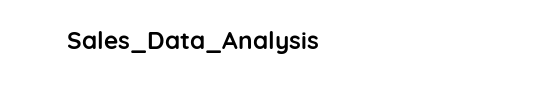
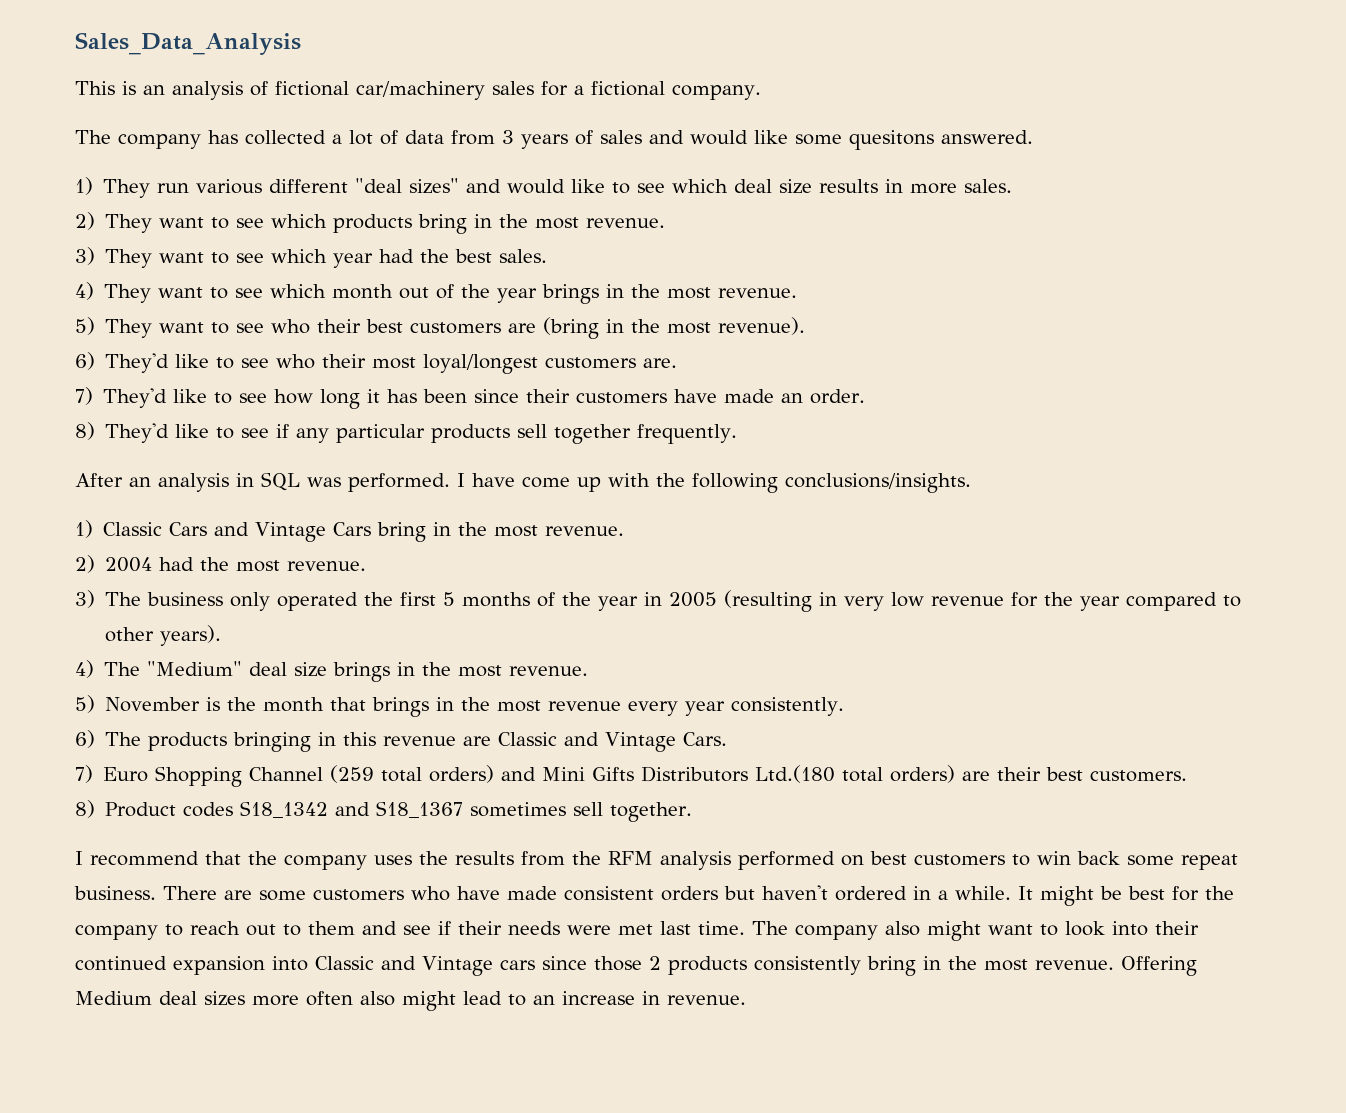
+ This is an analysis of fictional car/machinery sales for a fictional company.
+ The company has collected a lot of data from 3 years of sales and would like some quesitons answered.
+ 1) They run various different "deal sizes" and would like to see which deal size results in more sales.
+ 2) They want to see which products bring in the most revenue.
+ 3) They want to see which year had the best sales.
+ 4) They want to see which month out of the year brings in the most revenue.
+ 5) They want to see who their best customers are (bring in the most revenue).
+ 6) They'd like to see who their most loyal/longest customers are.
+ 7) They'd like to see how long it has been since their customers have made an order.
+ 8) They'd like to see if any particular products sell together frequently.
+ After an analysis in SQL was performed. I have come up with the following conclusions/insights.
+ 1) Classic Cars and Vintage Cars bring in the most revenue.
+ 2) 2004 had the most revenue.
+ 3) The business only operated the first 5 months of the year in 2005 (resulting in very low revenue for the year compared to other years).
+ 4) The "Medium" deal size brings in the most revenue.
+ 5) November is the month that brings in the most revenue every year consistently.
+ 6) The products bringing in this revenue are Classic and Vintage Cars.
+ 7) Euro Shopping Channel (259 total orders) and Mini Gifts Distributors Ltd.(180 total orders) are their best customers.
+ 8) Product codes S18_1342 and S18_1367 sometimes sell together.
+ I recommend that the company uses the results from the RFM analysis performed on best customers to win back some repeat business. There are some customers who have made consistent orders but haven't ordered in a while. It might be best for the company to reach out to them and see if their needs were met last time. The company also might want to look into their continued expansion into Classic and Vintage cars since those 2 products consistently bring in the most revenue. Offering Medium deal sizes more often also might lead to an increase in revenue.

